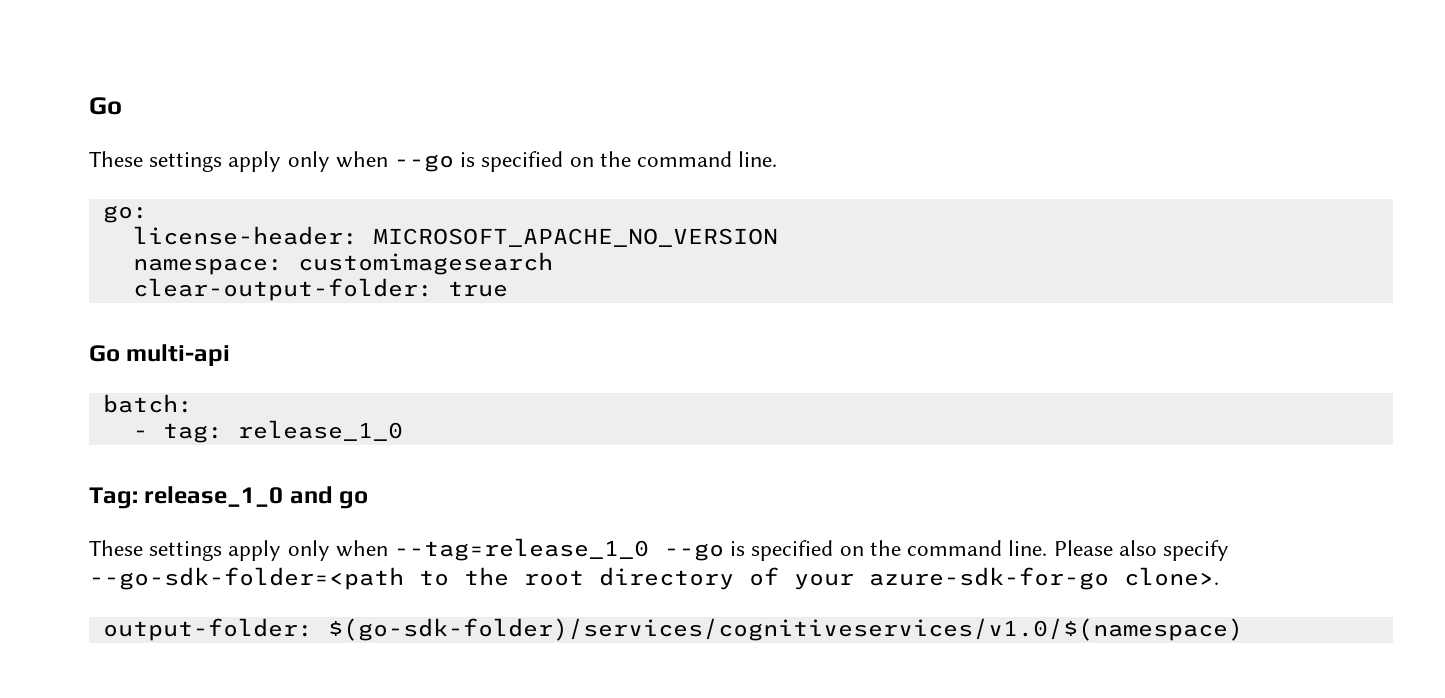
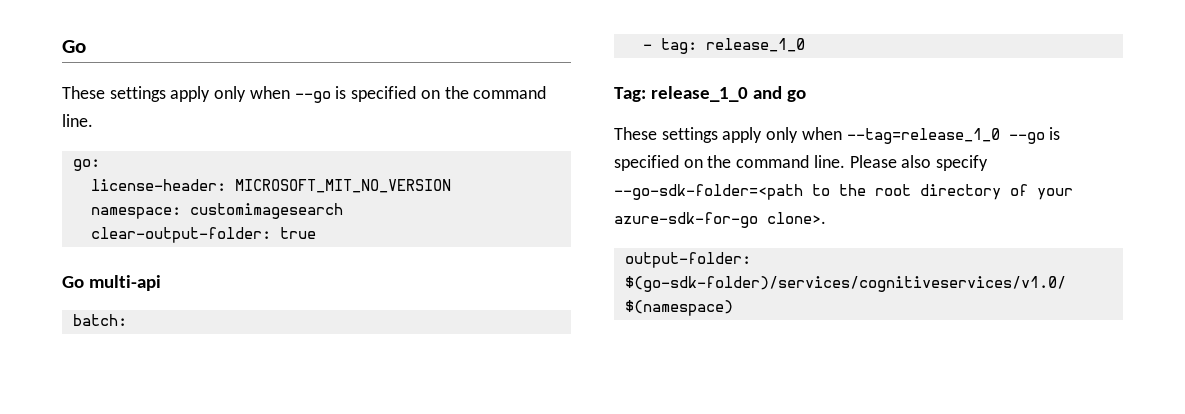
- license-header: MICROSOFT_APACHE_NO_VERSION
+ license-header: MICROSOFT_MIT_NO_VERSION

